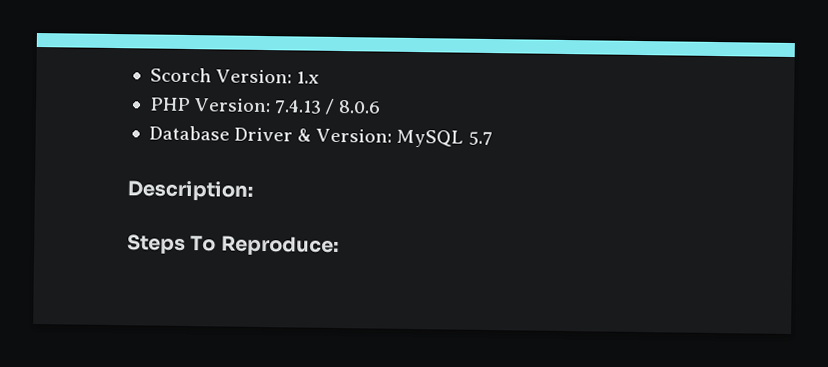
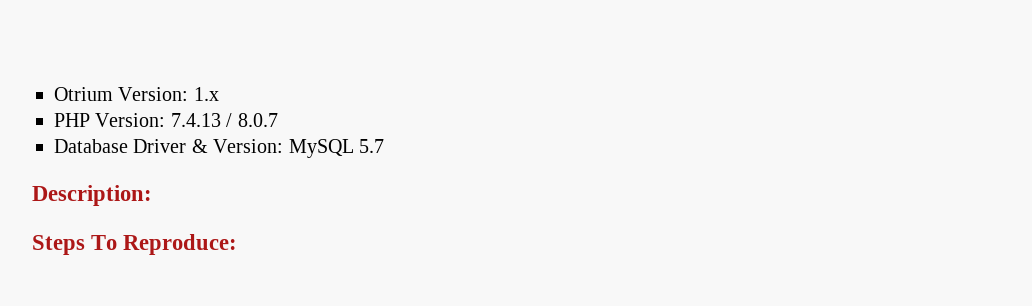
- Scorch Version: 1.x
+ Otrium Version: 1.x
- PHP Version: 7.4.13 / 8.0.6
+ PHP Version: 7.4.13 / 8.0.7

